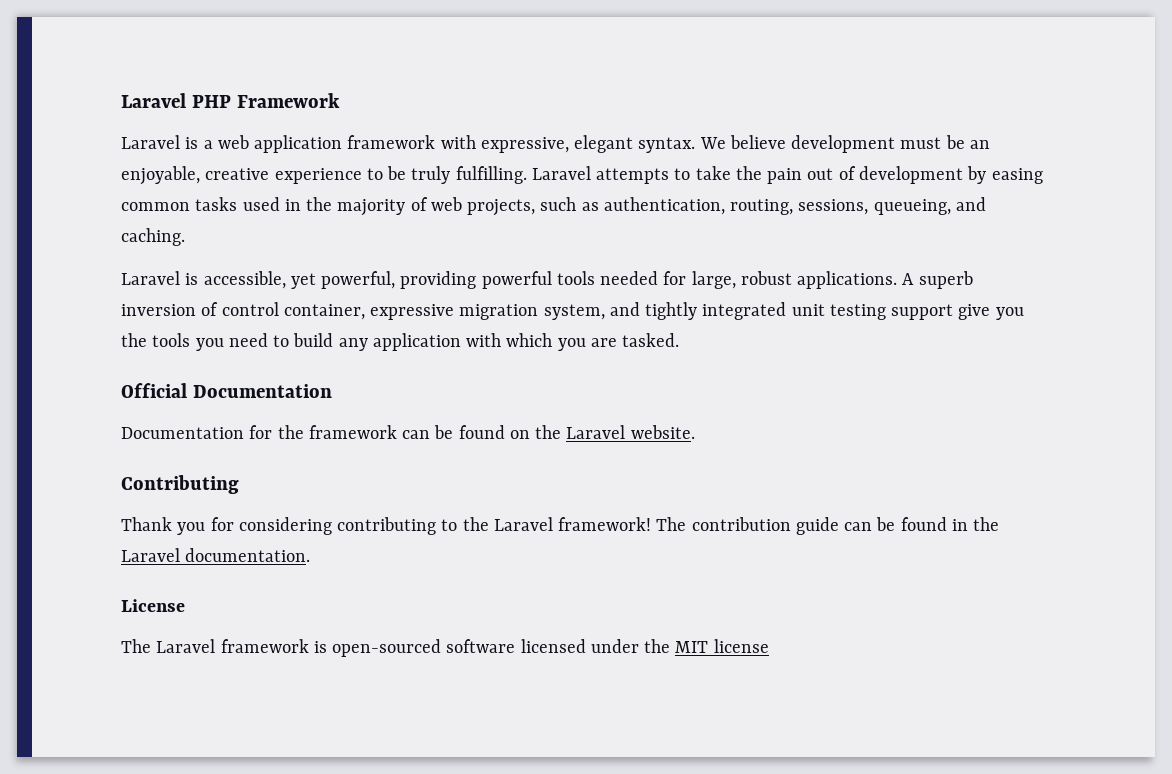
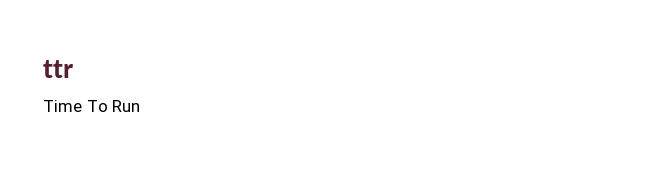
- Laravel PHP Framework
- Laravel is a web application framework with expressive, elegant syntax. We believe development must be an enjoyable, creative experience to be truly fulfilling. Laravel attempts to take the pain out of development by easing common tasks used in the majority of web projects, such as authentication, routing, sessions, queueing, and caching.
- Laravel is accessible, yet powerful, providing powerful tools needed for large, robust applications. A superb inversion of control container, expressive migration system, and tightly integrated unit testing support give you the tools you need to build any application with which you are tasked.
- Official Documentation
- Documentation for the framework can be found on the Laravel website.
- Contributing
- Thank you for considering contributing to the Laravel framework! The contribution guide can be found in the Laravel documentation.
- License
- The Laravel framework is open-sourced software licensed under the MIT license
+ ttr
+ Time To Run

